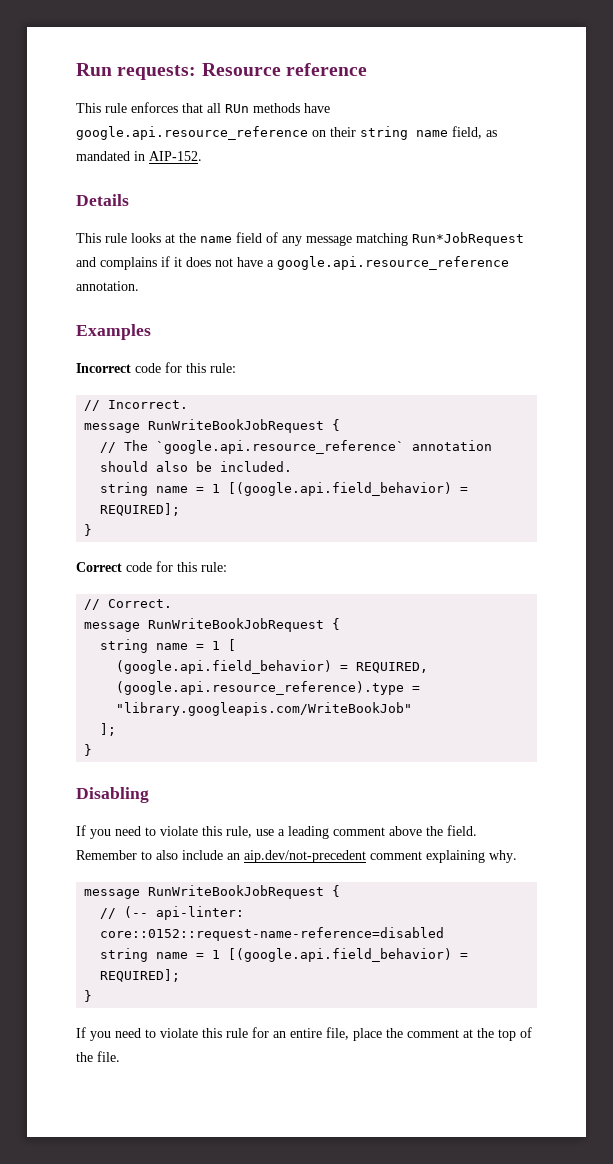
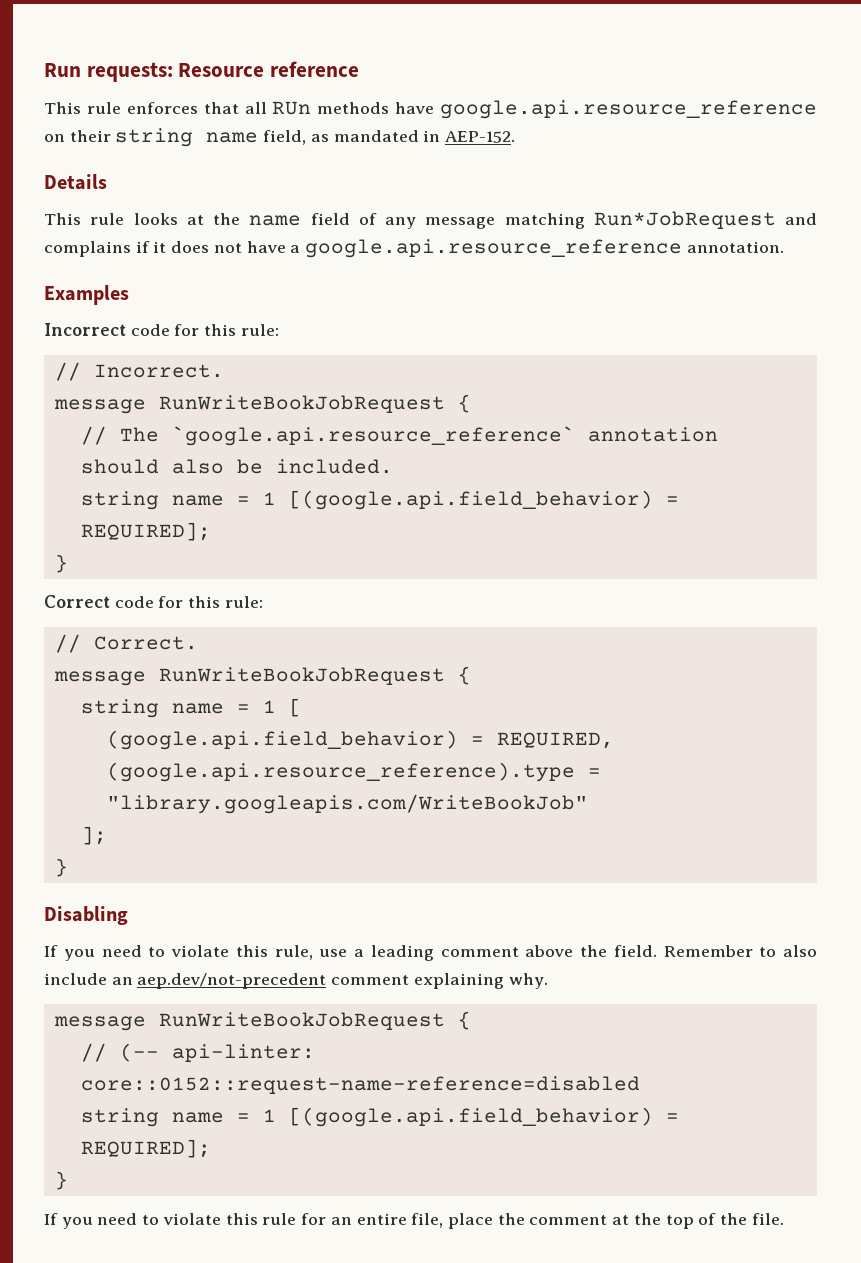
- This rule enforces that all RUn methods have google.api.resource_reference on their string name field, as mandated in AIP-152.
+ This rule enforces that all RUn methods have google.api.resource_reference on their string name field, as mandated in AEP-152.
- Remember to also include an aip.dev/not-precedent comment explaining why.
+ Remember to also include an aep.dev/not-precedent comment explaining why.

